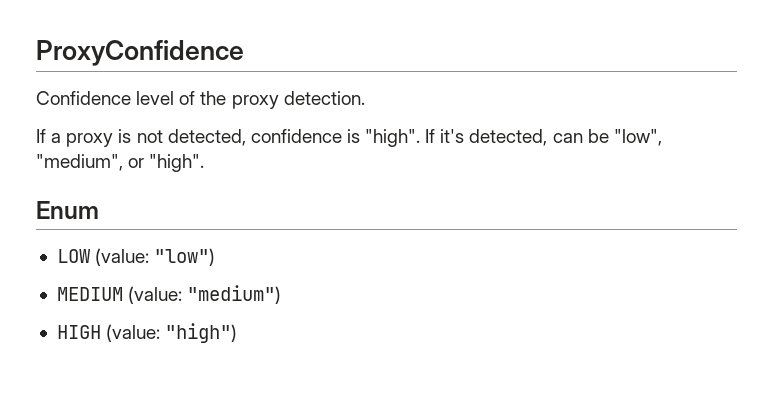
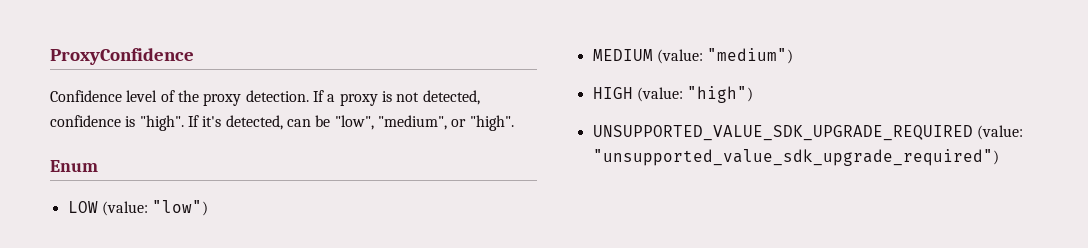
- Confidence level of the proxy detection.
- If a proxy is not detected, confidence is "high".
+ Confidence level of the proxy detection. If a proxy is not detected, confidence is "high".
+ UNSUPPORTED_VALUE_SDK_UPGRADE_REQUIRED (value: "unsupported_value_sdk_upgrade_required")

